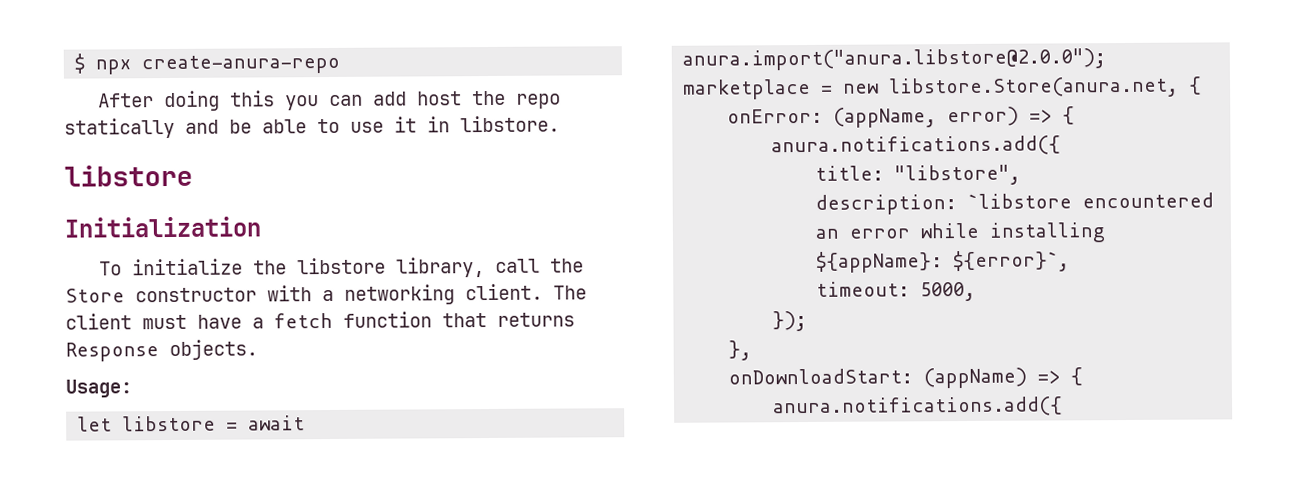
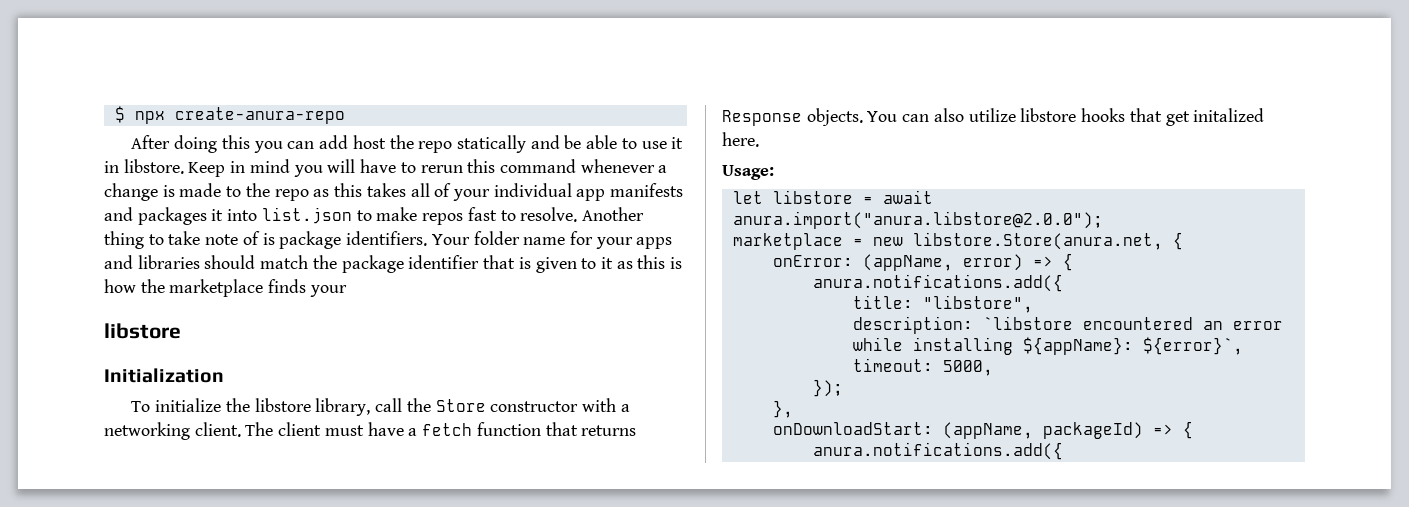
+ Keep in mind you will have to rerun this command whenever a change is made to the repo as this takes all of your individual app manifests and packages it into list.json to make repos fast to resolve. Another thing to take note of is package identifiers. Your folder name for your apps and libraries should match the package identifier that is given to it as this is how the marketplace finds your
+ You can also utilize libstore hooks that get initalized here.
- onDownloadStart: (appName) => {
+ onDownloadStart: (appName, packageId) => {

